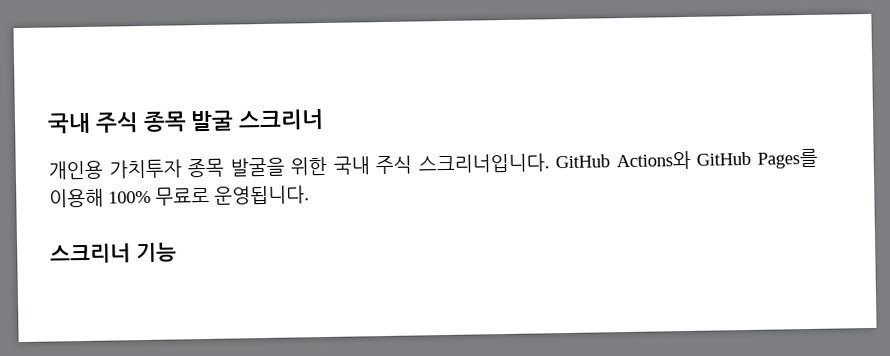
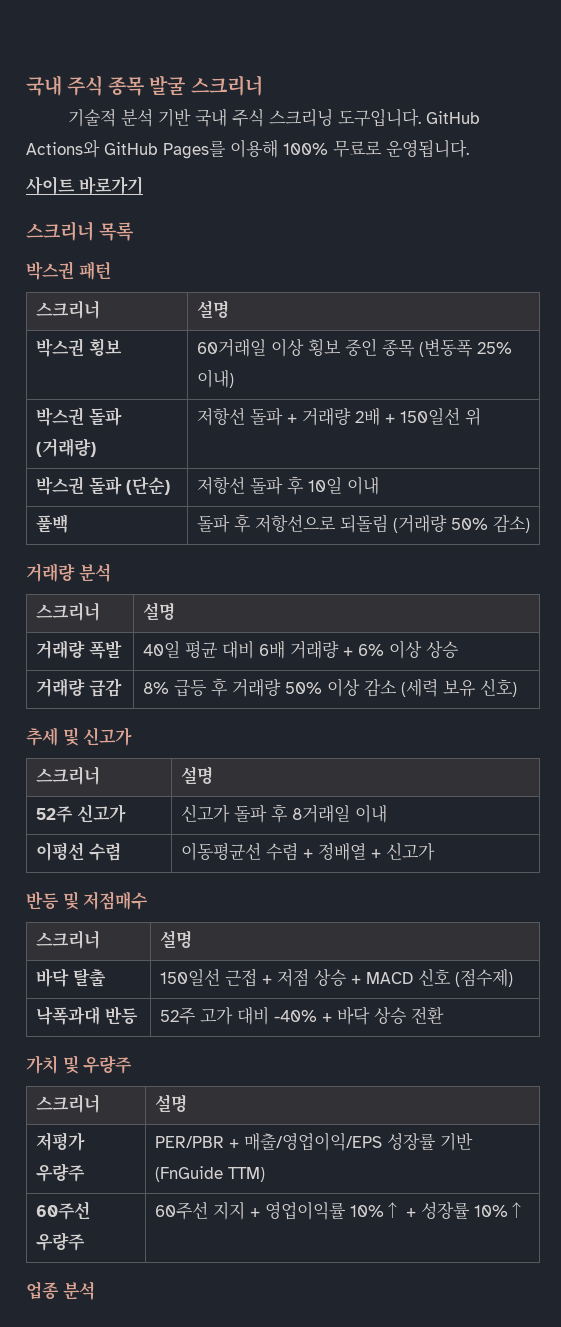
- 개인용 가치투자 종목 발굴을 위한 국내 주식 스크리너입니다.
+ 기술적 분석 기반 국내 주식 스크리닝 도구입니다.
- 스크리너 기능
+ 사이트 바로가기
+ 스크리너 목록
+ 박스권 패턴
+ 스크리너 | 설명
+ 박스권 횡보 | 60거래일 이상 횡보 중인 종목 (변동폭 25% 이내)
+ 박스권 돌파 (거래량) | 저항선 돌파 + 거래량 2배 + 150일선 위
+ 박스권 돌파 (단순) | 저항선 돌파 후 10일 이내
+ 풀백 | 돌파 후 저항선으로 되돌림 (거래량 50% 감소)
+ 거래량 분석
+ 스크리너 | 설명
+ 거래량 폭발 | 40일 평균 대비 6배 거래량 + 6% 이상 상승
+ 거래량 급감 | 8% 급등 후 거래량 50% 이상 감소 (세력 보유 신호)
+ 추세 및 신고가
+ 스크리너 | 설명
+ 52주 신고가 | 신고가 돌파 후 8거래일 이내
+ 이평선 수렴 | 이동평균선 수렴 + 정배열 + 신고가
+ 반등 및 저점매수
+ 스크리너 | 설명
+ 바닥 탈출 | 150일선 근접 + 저점 상승 + MACD 신호 (점수제)
+ 낙폭과대 반등 | 52주 고가 대비 -40% + 바닥 상승 전환
+ 가치 및 우량주
+ 스크리너 | 설명
+ 저평가 우량주 | PER/PBR + 매출/영업이익/EPS 성장률 기반 (FnGuide TTM)
+ 60주선 우량주 | 60주선 지지 + 영업이익률 10%↑ + 성장률 10%↑
+ 업종 분석

